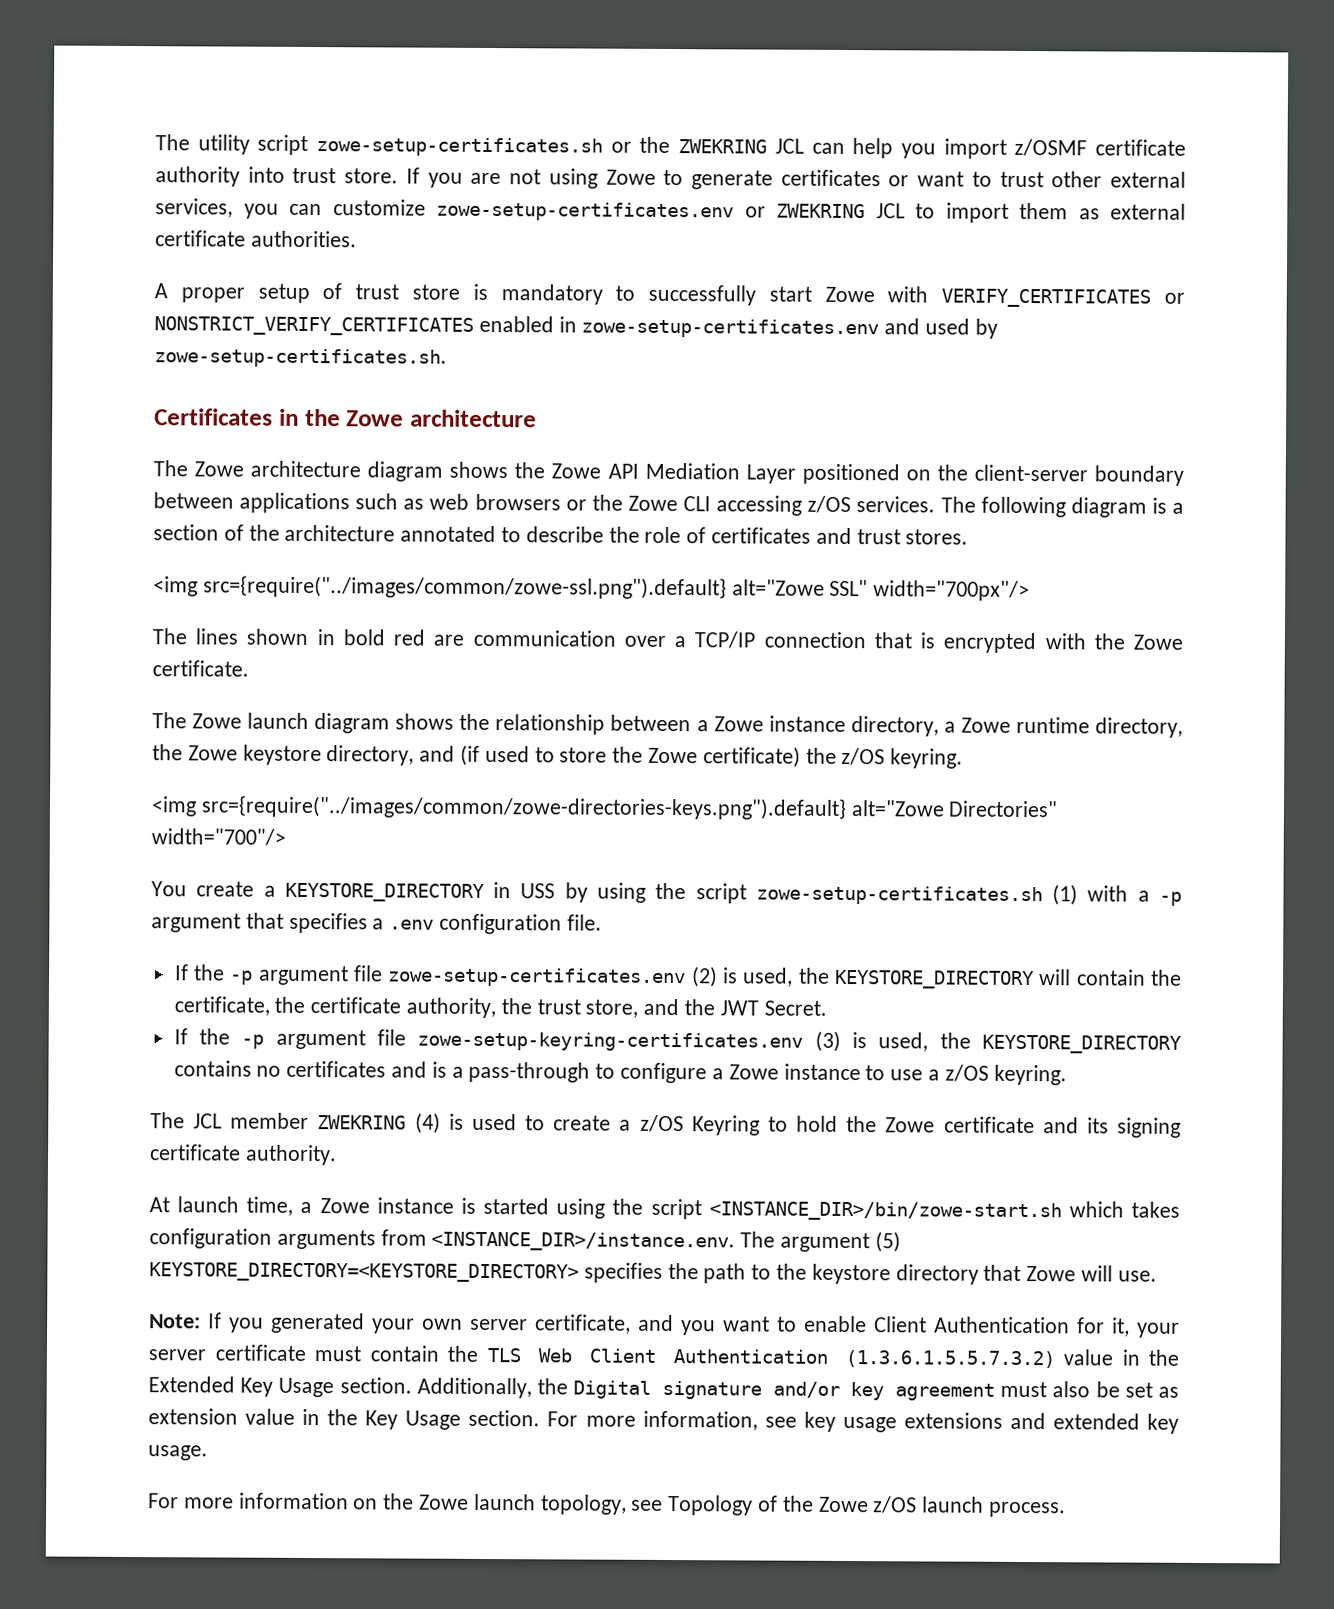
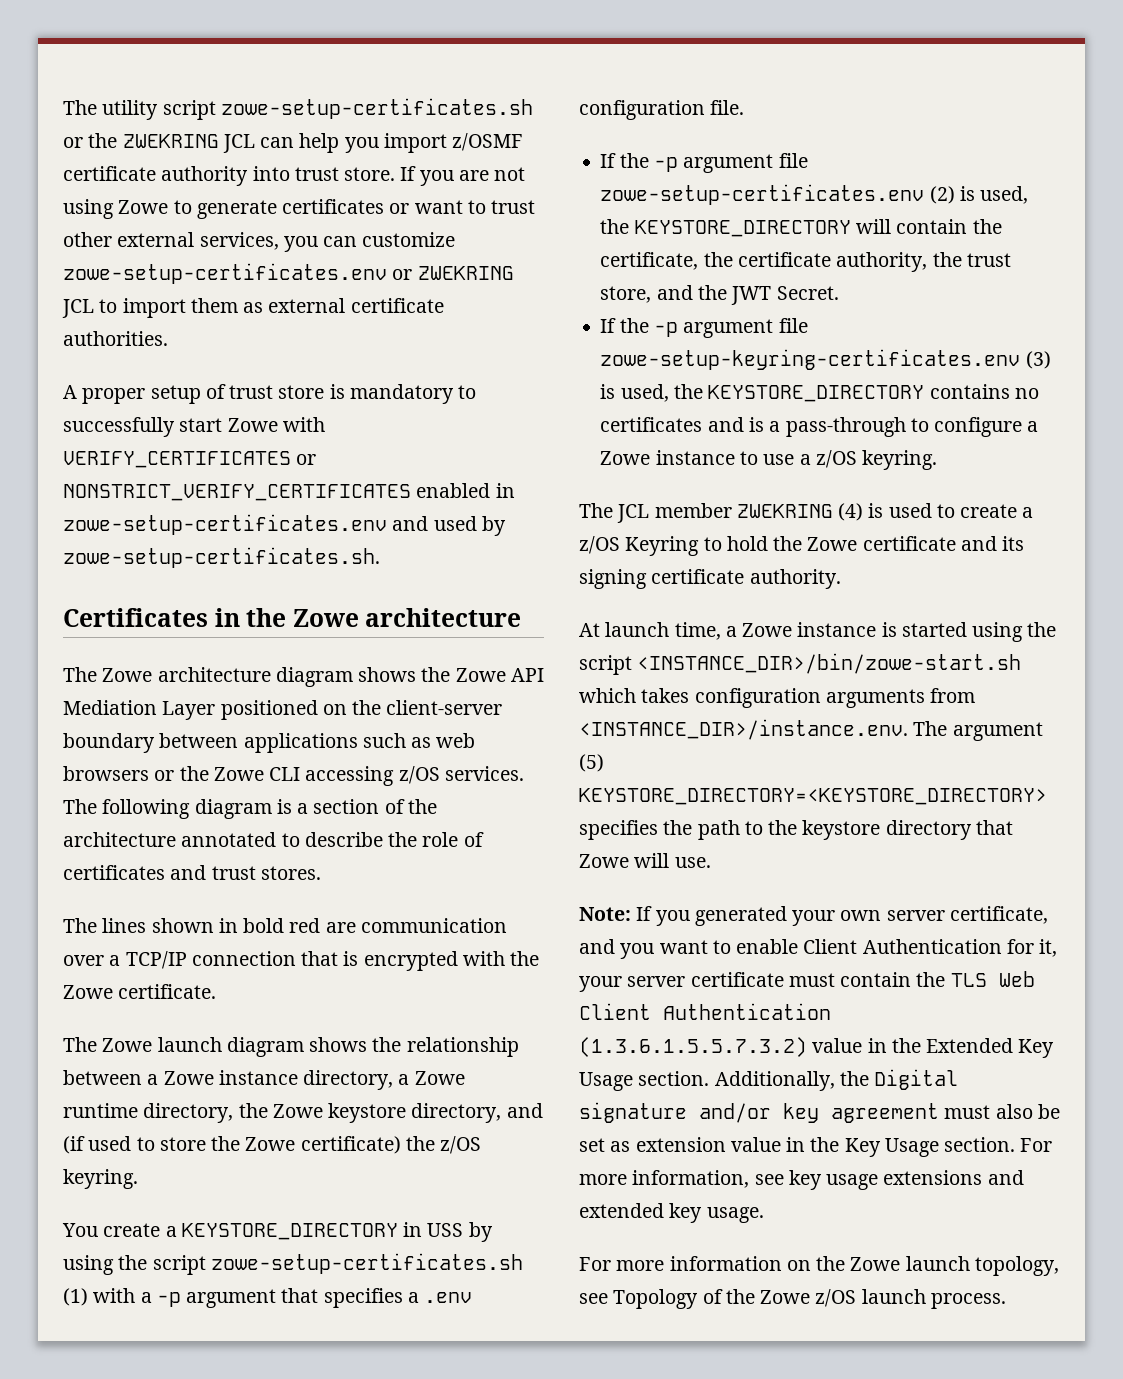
- <img src={require("../images/common/zowe-ssl.png").default} alt="Zowe SSL" width="700px"/>
- <img src={require("../images/common/zowe-directories-keys.png").default} alt="Zowe Directories" width="700"/>

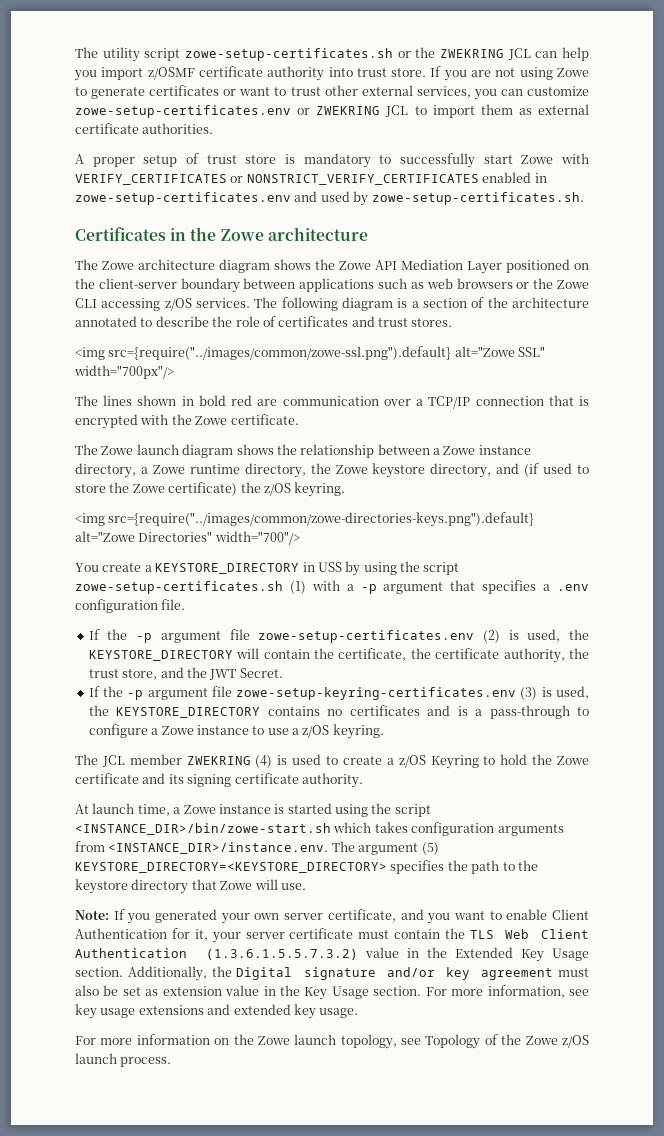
+ <img src={require("../images/common/zowe-ssl.png").default} alt="Zowe SSL" width="700px"/>
+ <img src={require("../images/common/zowe-directories-keys.png").default} alt="Zowe Directories" width="700"/>

